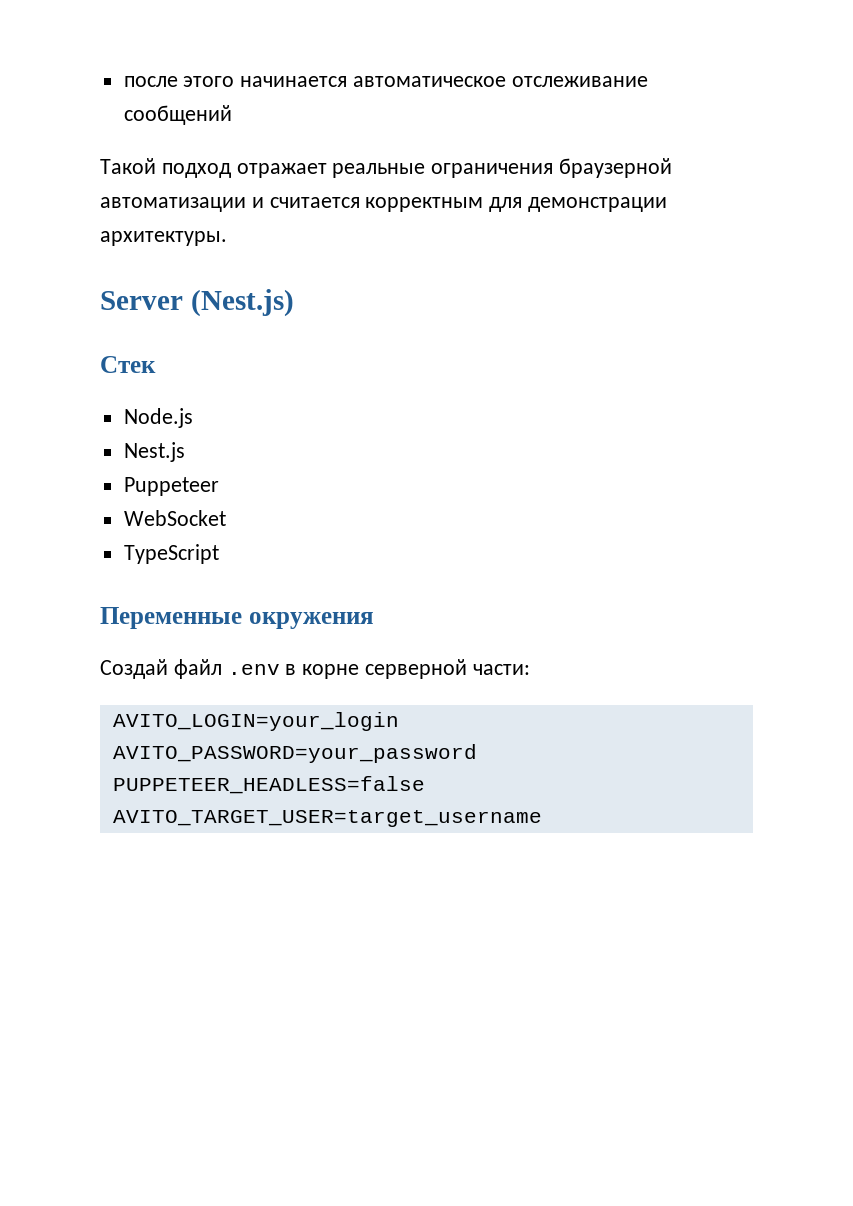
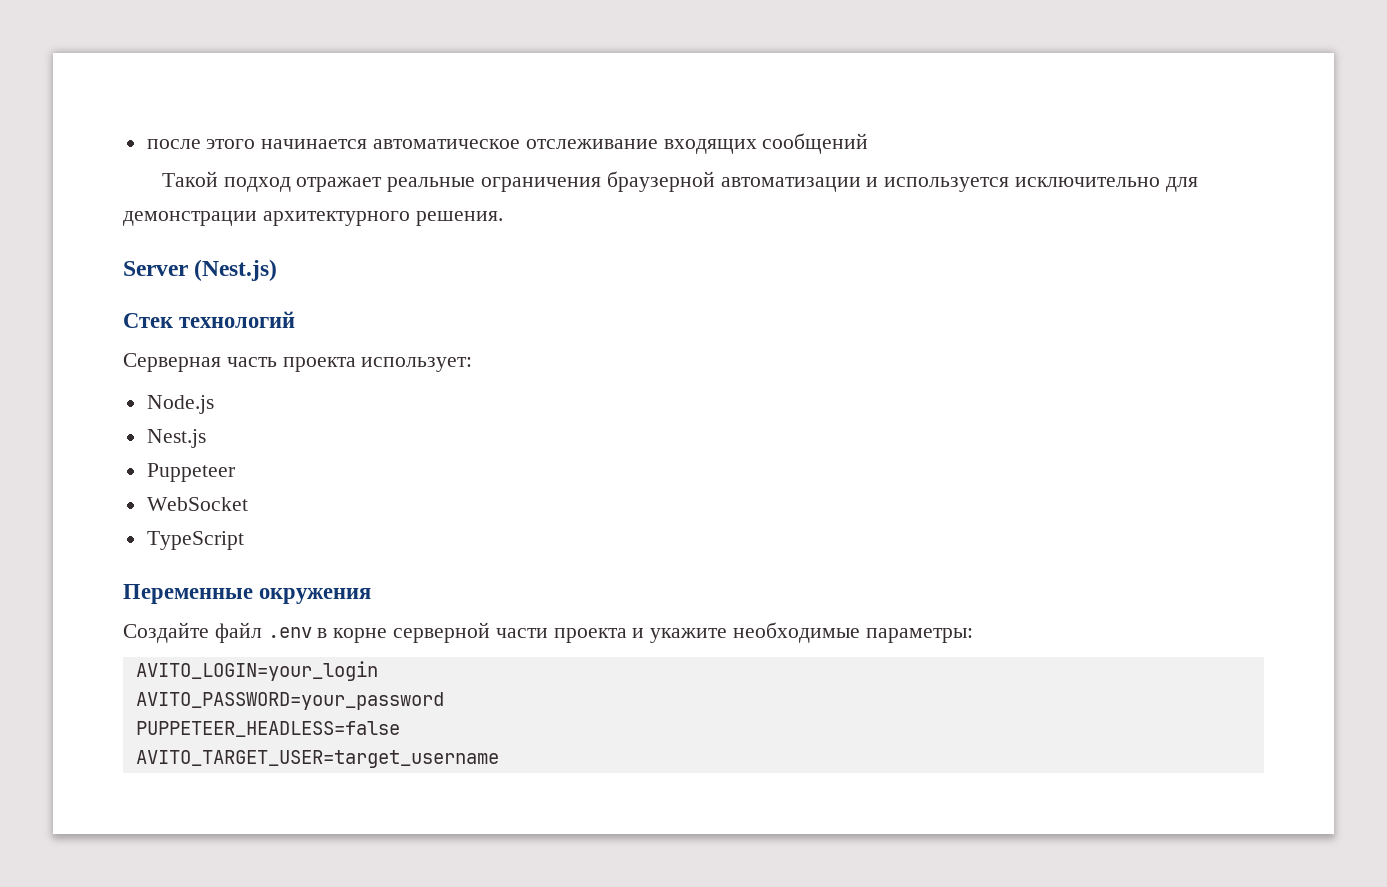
- после этого начинается автоматическое отслеживание сообщений
+ после этого начинается автоматическое отслеживание входящих сообщений
- Такой подход отражает реальные ограничения браузерной автоматизации и считается корректным для демонстрации архитектуры.
+ Такой подход отражает реальные ограничения браузерной автоматизации и используется исключительно для демонстрации архитектурного решения.
  Server (Nest.js)
- Стек
+ Стек технологий
+ Серверная часть проекта использует:
- Создай файл .env в корне серверной части:
+ Создайте файл .env в корне серверной части проекта и укажите необходимые параметры:

